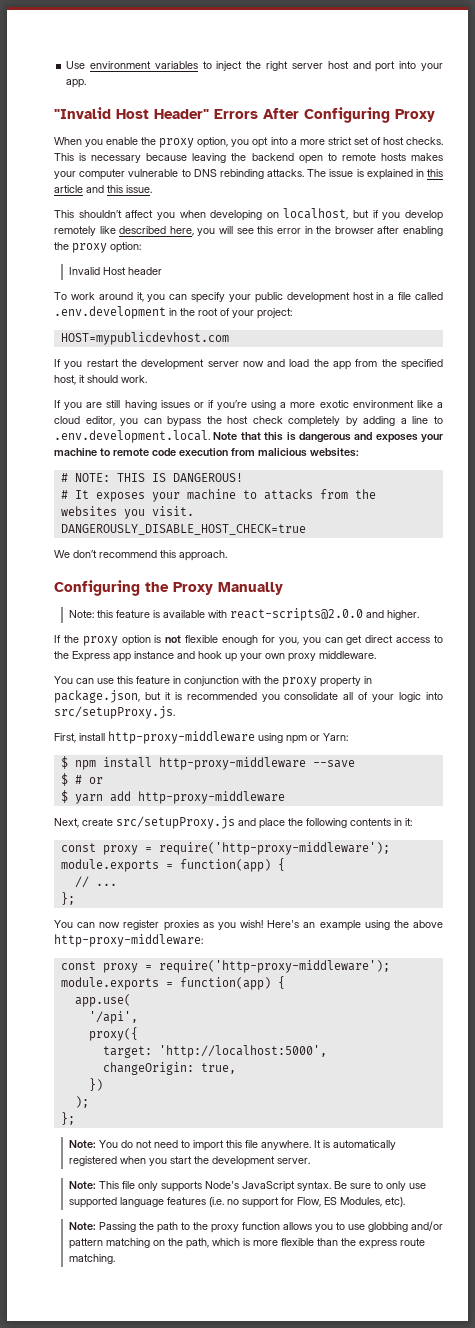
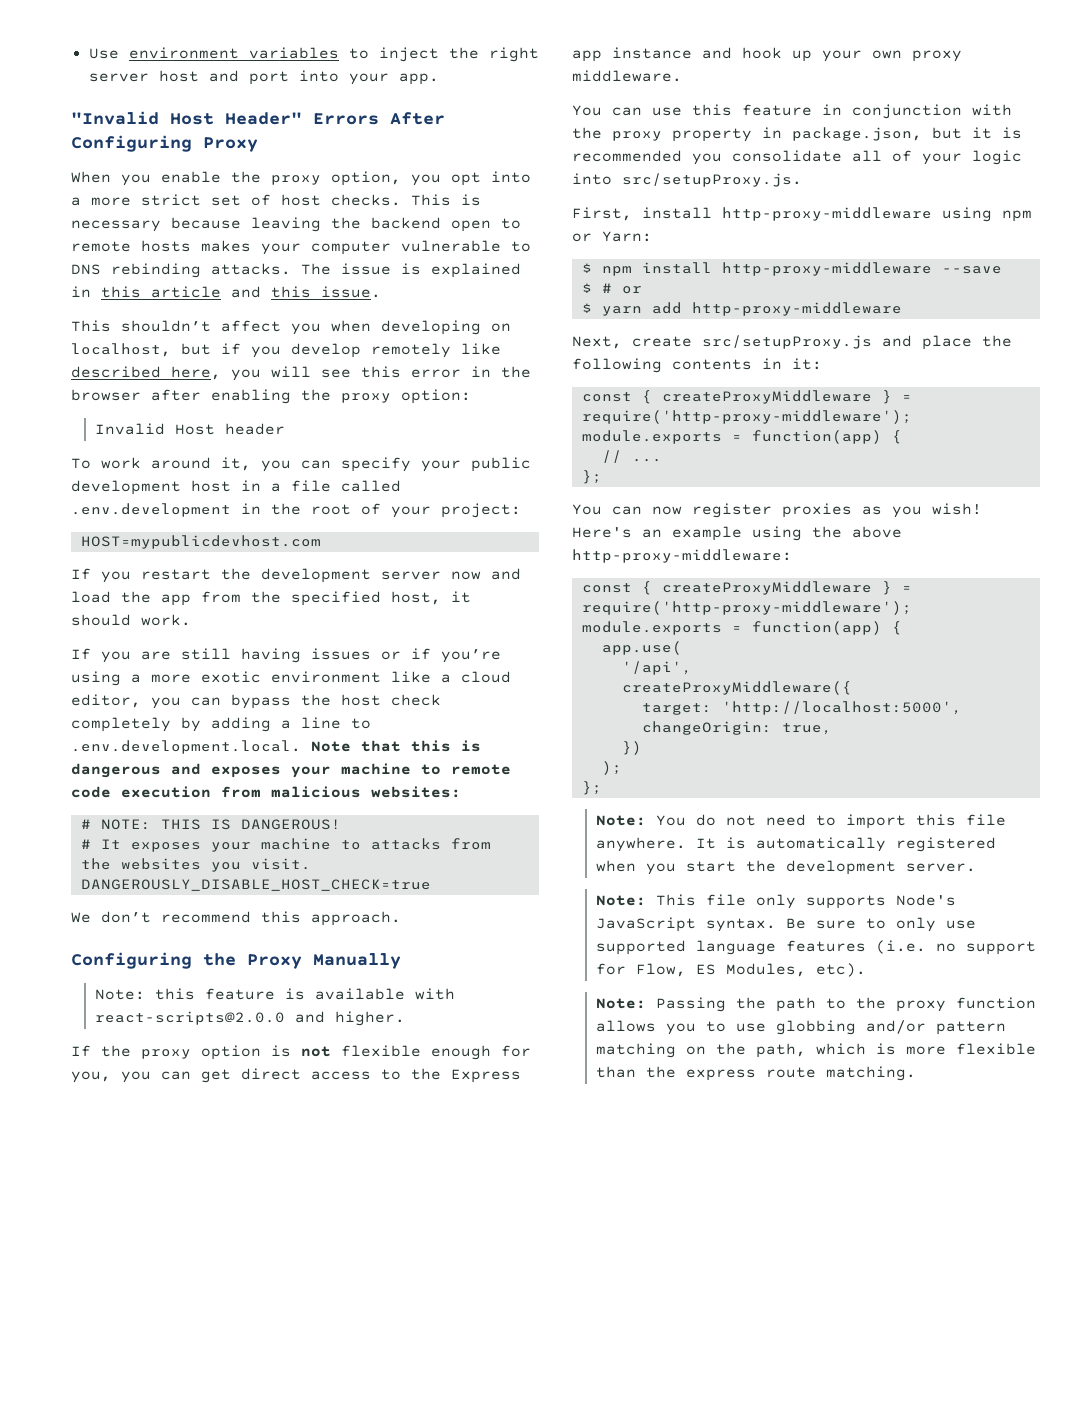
  Next, create src/setupProxy.js and place the following contents in it:
- const proxy = require('http-proxy-middleware');
+ const { createProxyMiddleware } = require('http-proxy-middleware');
  Here's an example using the above http-proxy-middleware:
- const proxy = require('http-proxy-middleware');
+ const { createProxyMiddleware } = require('http-proxy-middleware');
- proxy({
+ createProxyMiddleware({

